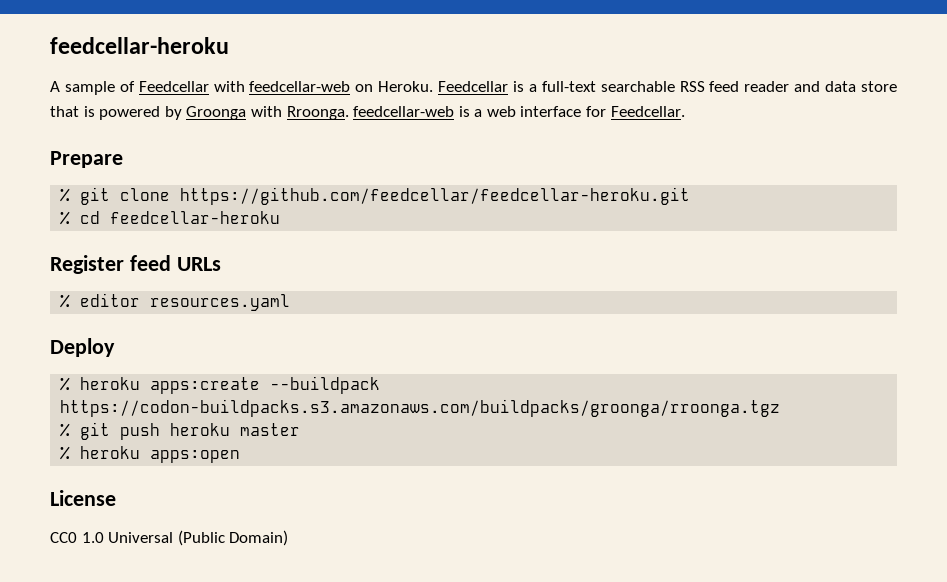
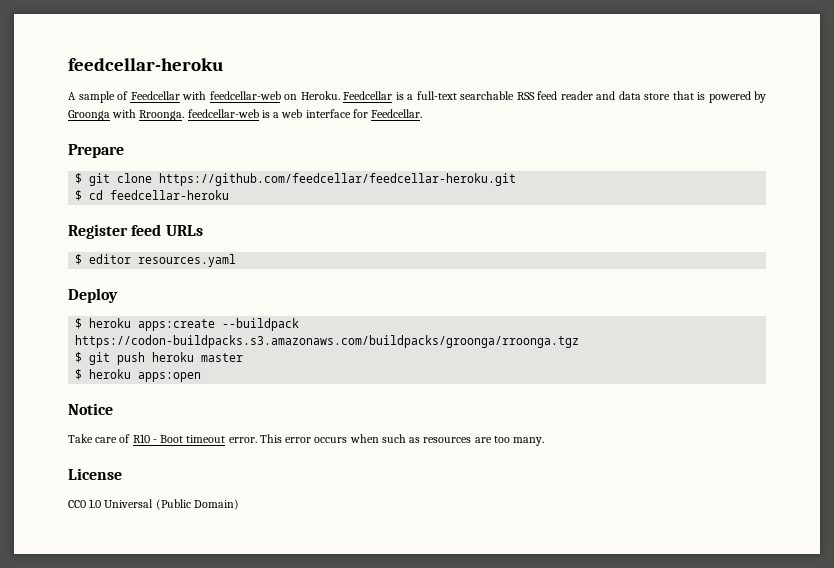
- % git clone https://github.com/feedcellar/feedcellar-heroku.git
+ $ git clone https://github.com/feedcellar/feedcellar-heroku.git
- % cd feedcellar-heroku
+ $ cd feedcellar-heroku
- % editor resources.yaml
+ $ editor resources.yaml
- % heroku apps:create --buildpack https://codon-buildpacks.s3.amazonaws.com/buildpacks/groonga/rroonga.tgz
+ $ heroku apps:create --buildpack https://codon-buildpacks.s3.amazonaws.com/buildpacks/groonga/rroonga.tgz
- % git push heroku master
+ $ git push heroku master
- % heroku apps:open
+ $ heroku apps:open
+ Notice
+ Take care of R10 - Boot timeout error. This error occurs when such as resources are too many.

